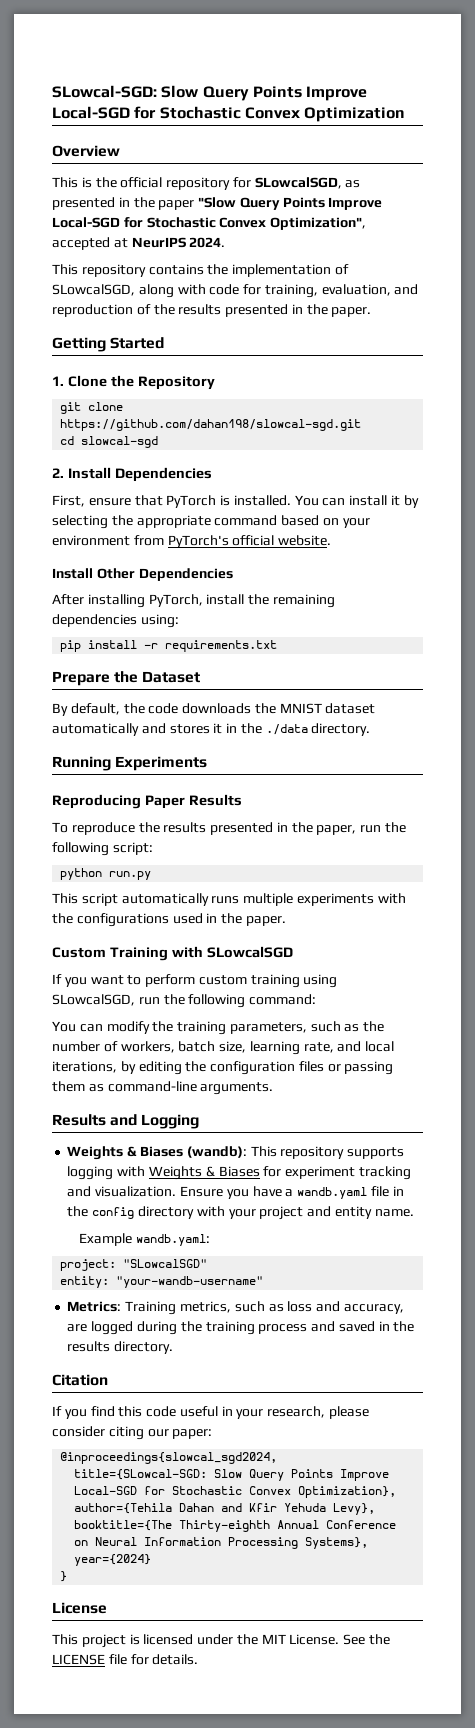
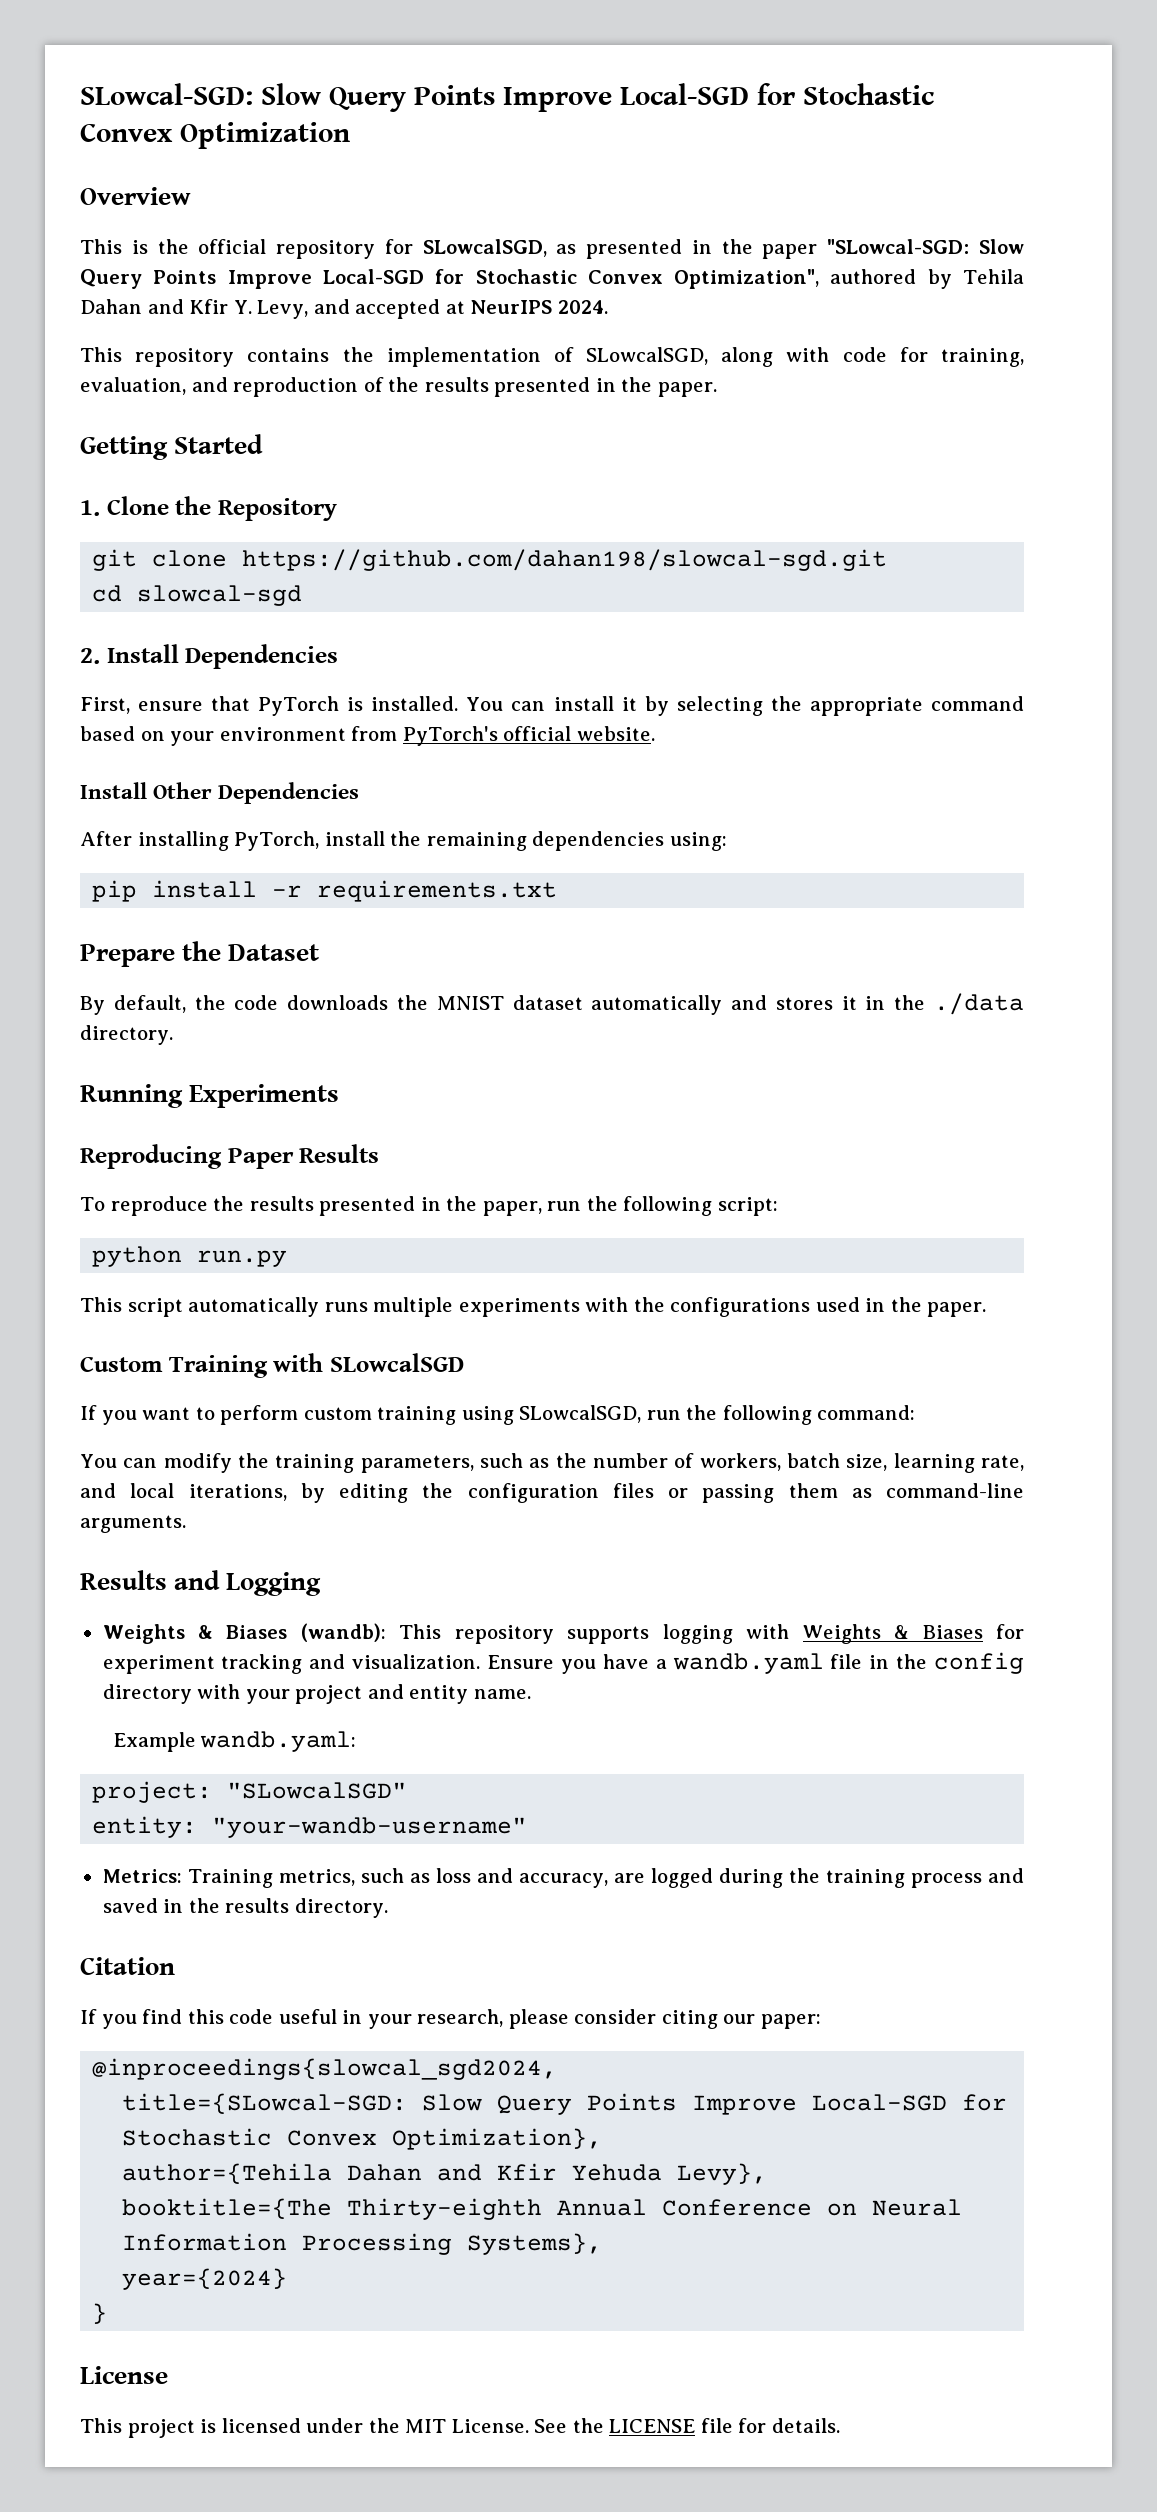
- This is the official repository for SLowcalSGD, as presented in the paper "Slow Query Points Improve Local-SGD for Stochastic Convex Optimization", accepted at NeurIPS 2024.
+ This is the official repository for SLowcalSGD, as presented in the paper "SLowcal-SGD: Slow Query Points Improve Local-SGD for Stochastic Convex Optimization", authored by Tehila Dahan and Kfir Y. Levy, and accepted at NeurIPS 2024.

